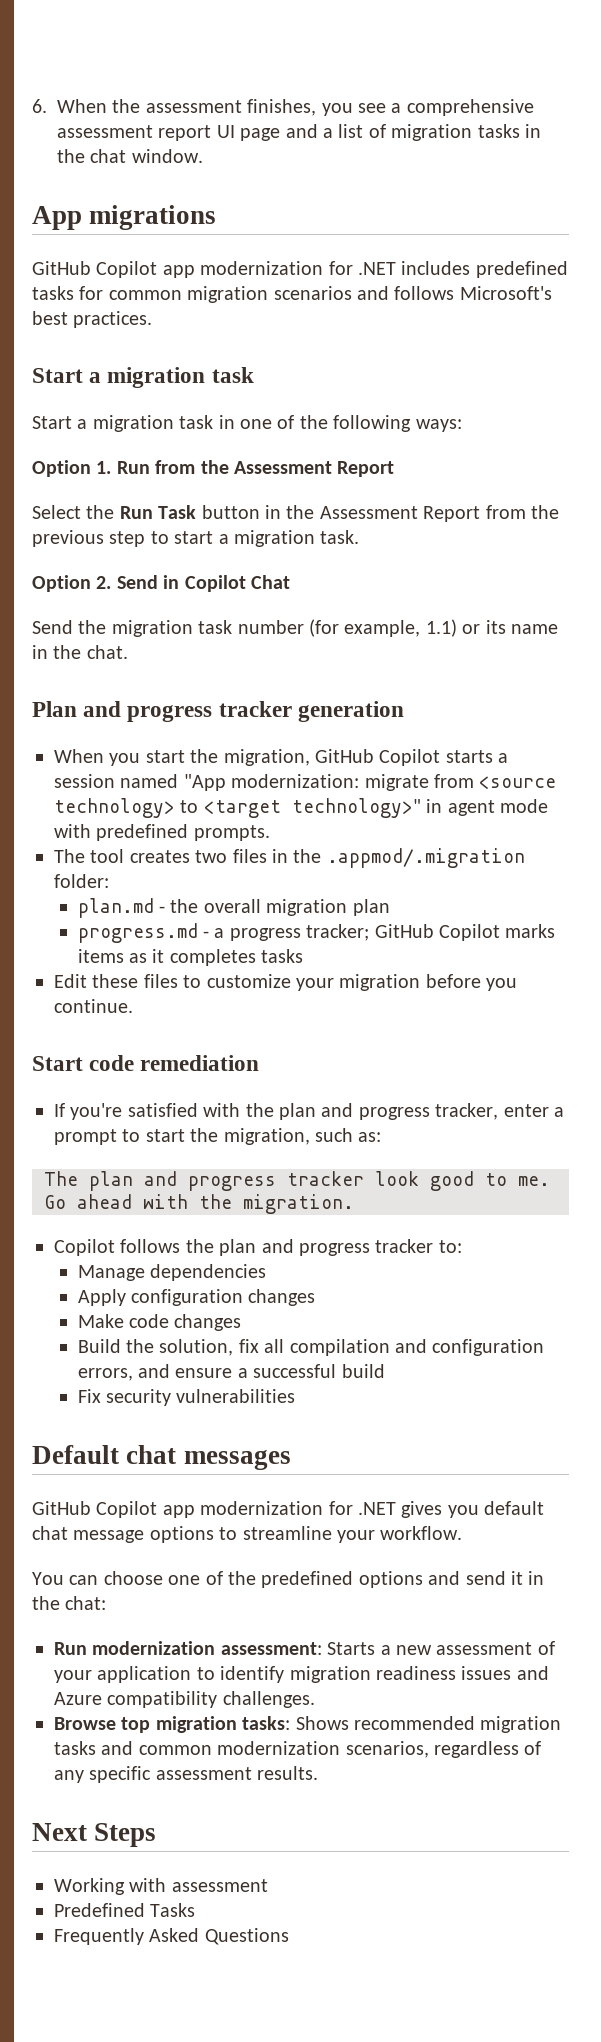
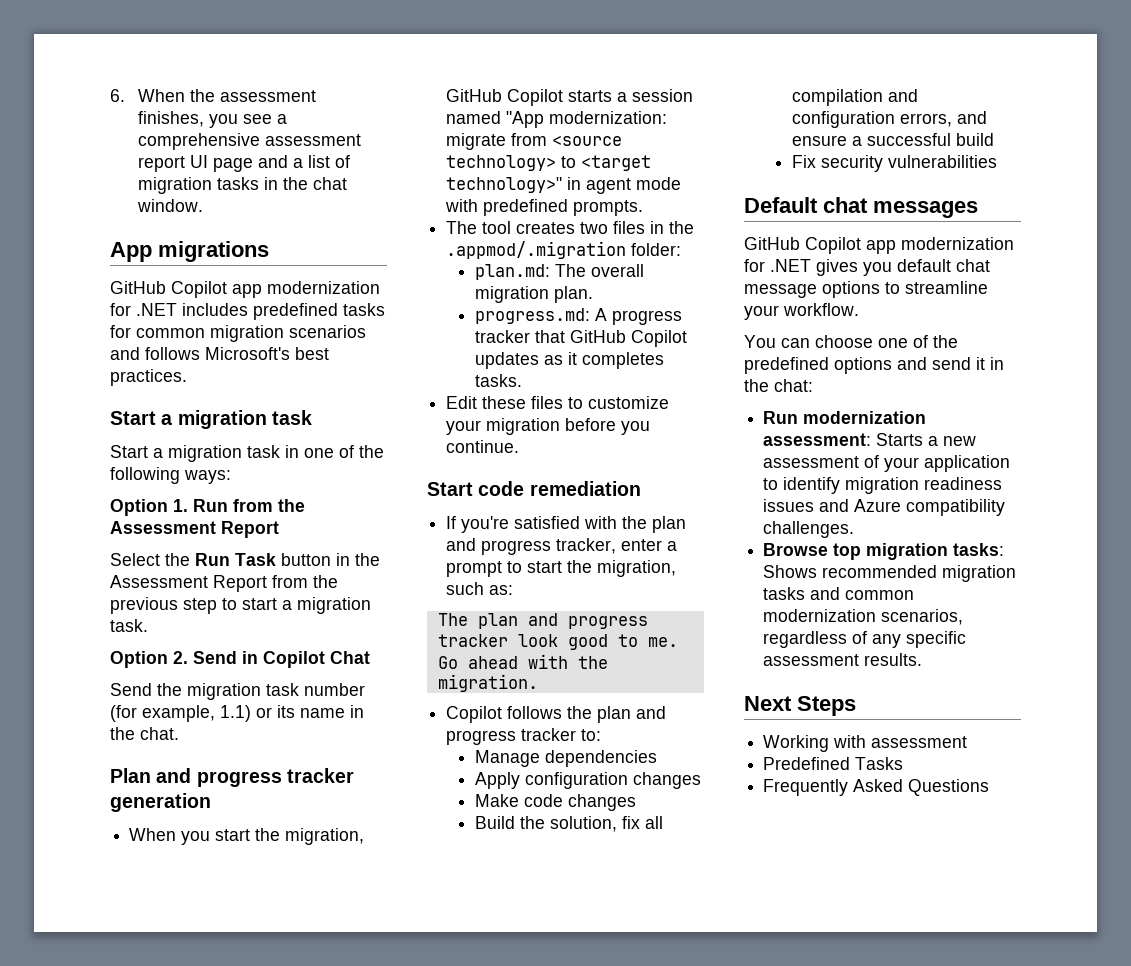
- plan.md - the overall migration plan
- progress.md - a progress tracker; GitHub Copilot marks items as it completes tasks
+ plan.md: The overall migration plan.
+ progress.md: A progress tracker that GitHub Copilot updates as it completes tasks.

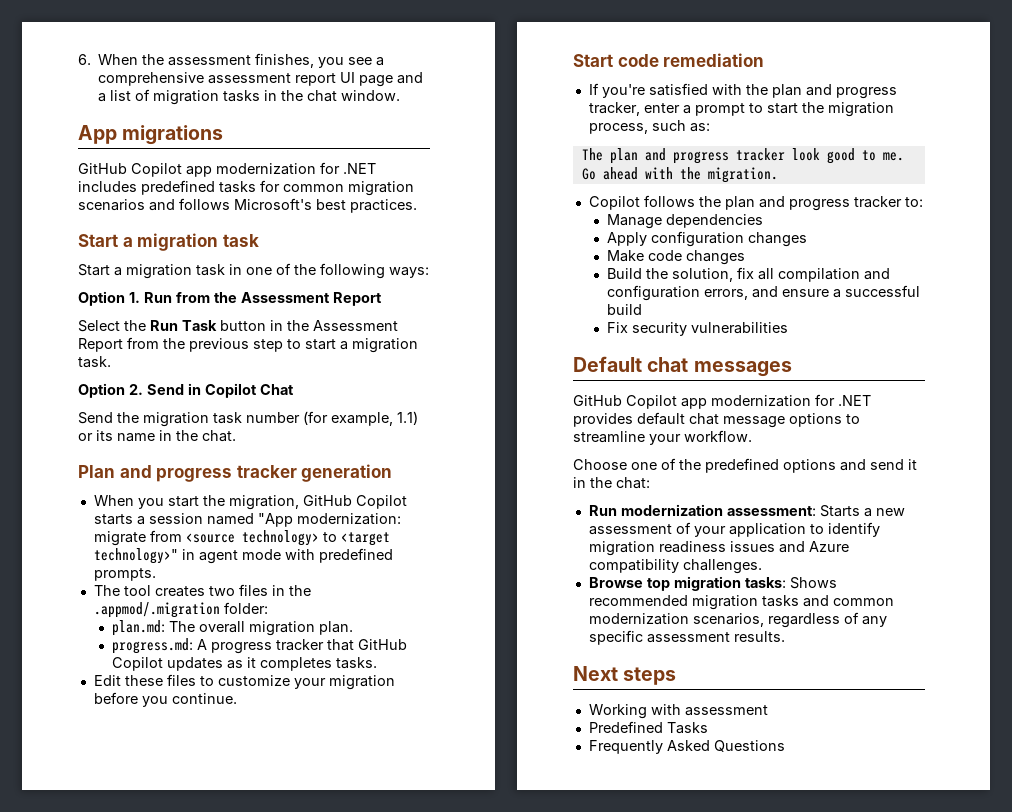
- If you're satisfied with the plan and progress tracker, enter a prompt to start the migration, such as:
+ If you're satisfied with the plan and progress tracker, enter a prompt to start the migration process, such as:
- GitHub Copilot app modernization for .NET gives you default chat message options to streamline your workflow.
+ GitHub Copilot app modernization for .NET provides default chat message options to streamline your workflow.
- You can choose one of the predefined options and send it in the chat:
+ Choose one of the predefined options and send it in the chat:
- Next Steps
+ Next steps

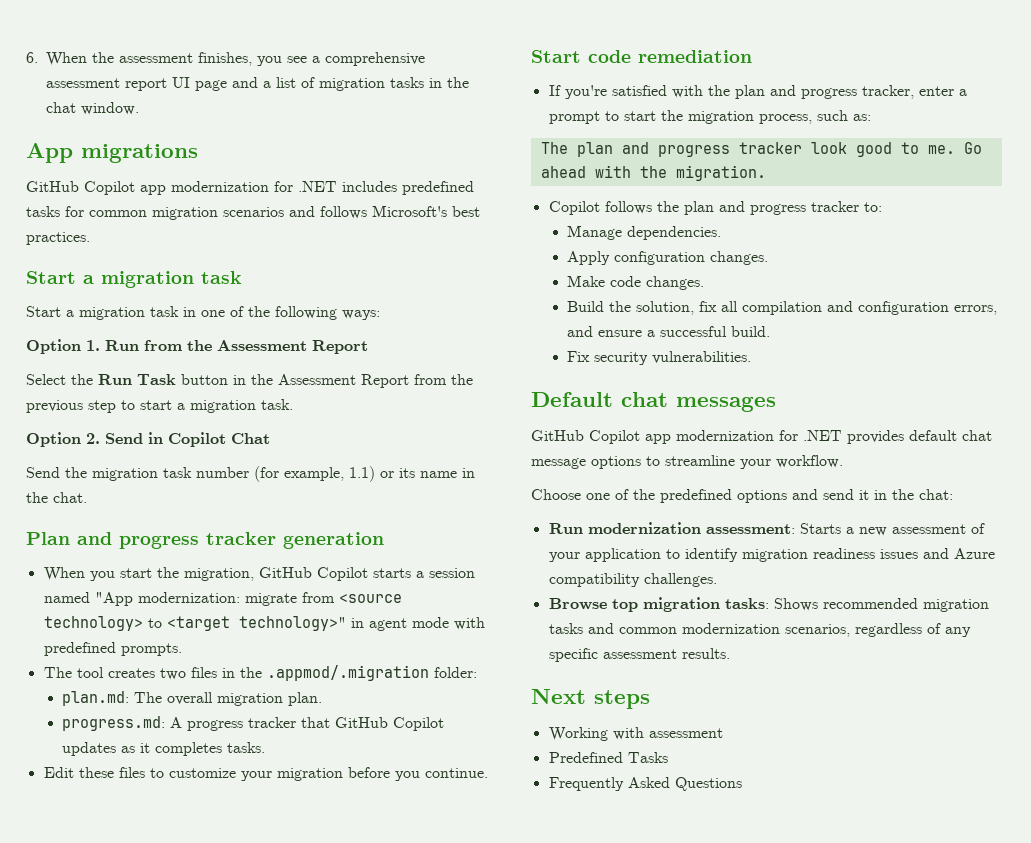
- Manage dependencies
+ Manage dependencies.
- Apply configuration changes
+ Apply configuration changes.
- Make code changes
+ Make code changes.
- Build the solution, fix all compilation and configuration errors, and ensure a successful build
+ Build the solution, fix all compilation and configuration errors, and ensure a successful build.
- Fix security vulnerabilities
+ Fix security vulnerabilities.

